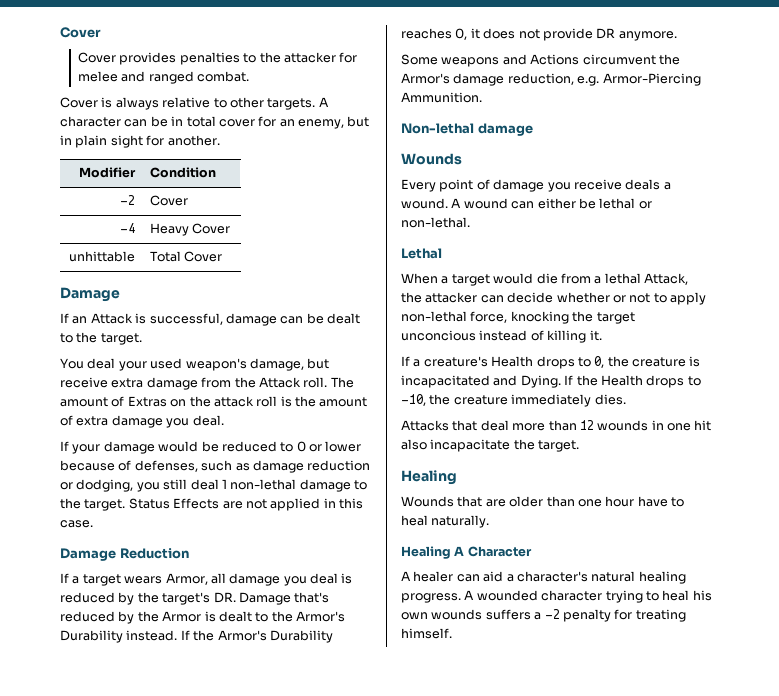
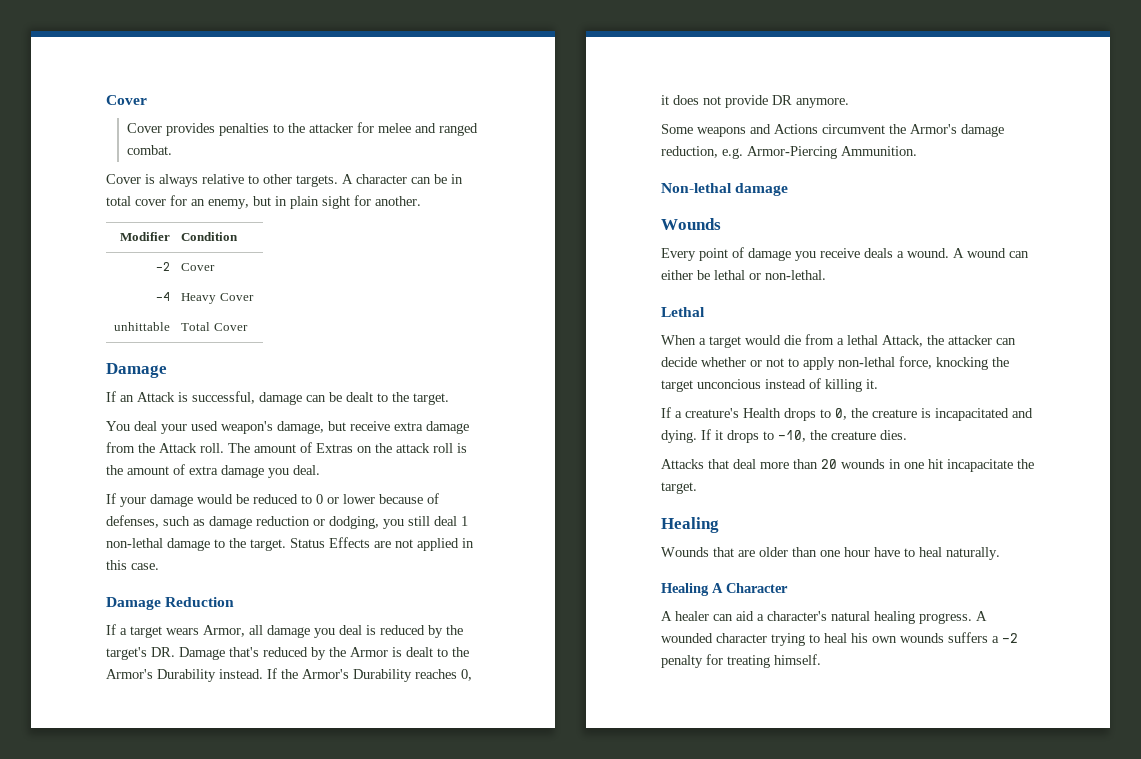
- If a creature's Health drops to 0, the creature is incapacitated and Dying. If the Health drops to -10, the creature immediately dies.
+ If a creature's Health drops to 0, the creature is incapacitated and dying. If it drops to -10, the creature dies.
- Attacks that deal more than 12 wounds in one hit also incapacitate the target.
+ Attacks that deal more than 20 wounds in one hit incapacitate the target.

